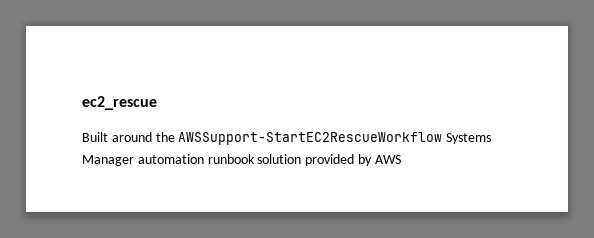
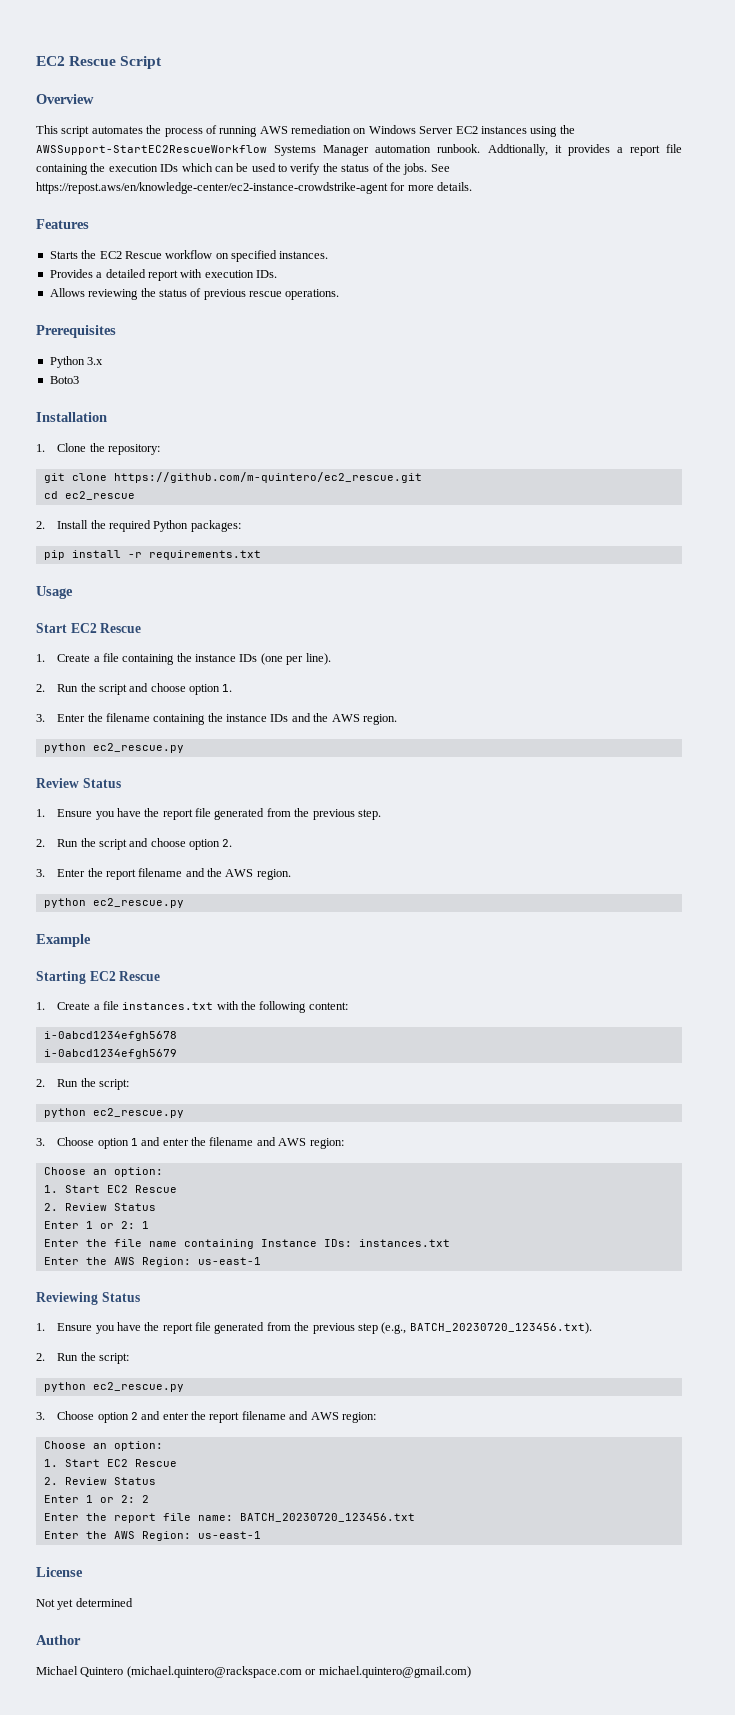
- ec2_rescue
- Built around the AWSSupport-StartEC2RescueWorkflow Systems Manager automation runbook solution provided by AWS
+ EC2 Rescue Script
+ Overview
+ This script automates the process of running AWS remediation on Windows Server EC2 instances using the AWSSupport-StartEC2RescueWorkflow Systems Manager automation runbook. Addtionally, it provides a report file containing the execution IDs which can be used to verify the status of the jobs. See https://repost.aws/en/knowledge-center/ec2-instance-crowdstrike-agent for more details.
+ Features
+ Starts the EC2 Rescue workflow on specified instances.
+ Provides a detailed report with execution IDs.
+ Allows reviewing the status of previous rescue operations.
+ Prerequisites
+ Python 3.x
+ Boto3
+ Installation
+ 1. Clone the repository:
+ git clone https://github.com/m-quintero/ec2_rescue.git
+ cd ec2_rescue
+ 2. Install the required Python packages:
+ pip install -r requirements.txt
+ Usage
+ Start EC2 Rescue
+ 1. Create a file containing the instance IDs (one per line).
+ 2. Run the script and choose option 1.
+ 3. Enter the filename containing the instance IDs and the AWS region.
+ python ec2_rescue.py
+ Review Status
+ 1. Ensure you have the report file generated from the previous step.
+ 2. Run the script and choose option 2.
+ 3. Enter the report filename and the AWS region.
+ python ec2_rescue.py
+ Example
+ Starting EC2 Rescue
+ 1. Create a file instances.txt with the following content:
+ i-0abcd1234efgh5678
+ i-0abcd1234efgh5679
+ 2. Run the script:
+ python ec2_rescue.py
+ 3. Choose option 1 and enter the filename and AWS region:
+ Choose an option:
+ 1. Start EC2 Rescue
+ 2. Review Status
+ Enter 1 or 2: 1
+ Enter the file name containing Instance IDs: instances.txt
+ Enter the AWS Region: us-east-1
+ Reviewing Status
+ 1. Ensure you have the report file generated from the previous step (e.g., BATCH_20230720_123456.txt).
+ 2. Run the script:
+ python ec2_rescue.py
+ 3. Choose option 2 and enter the report filename and AWS region:
+ Choose an option:
+ 1. Start EC2 Rescue
+ 2. Review Status
+ Enter 1 or 2: 2
+ Enter the report file name: BATCH_20230720_123456.txt
+ Enter the AWS Region: us-east-1
+ License
+ Not yet determined
+ Author
+ Michael Quintero (michael.quintero@rackspace.com or michael.quintero@gmail.com)

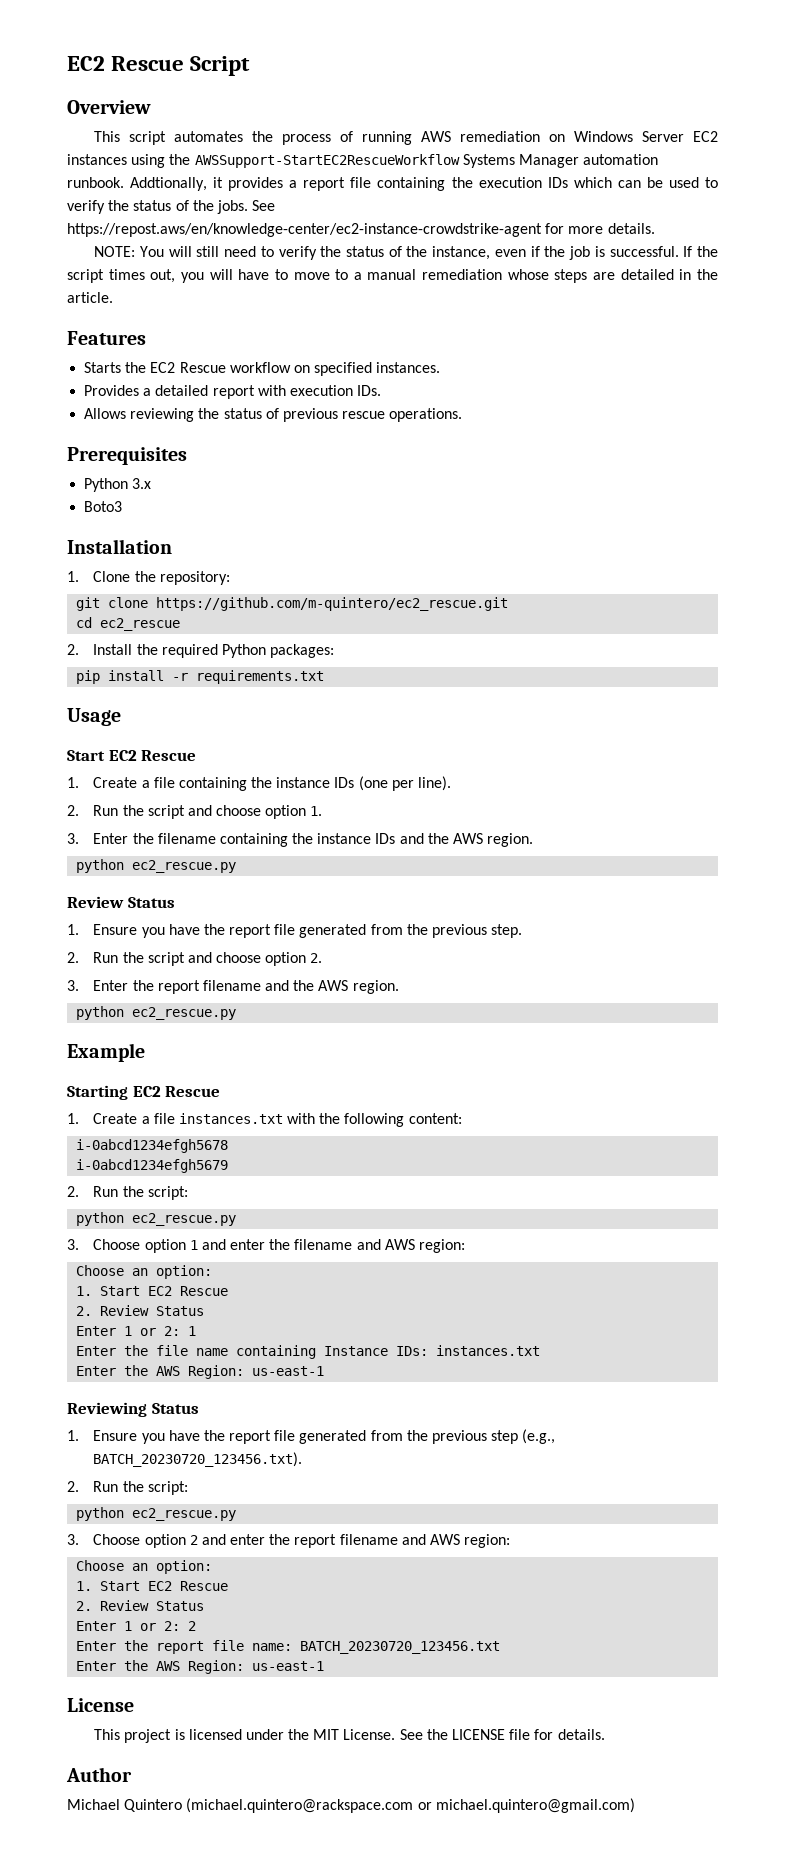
+ NOTE: You will still need to verify the status of the instance, even if the job is successful. If the script times out, you will have to move to a manual remediation whose steps are detailed in the article.
- Not yet determined
+ This project is licensed under the MIT License. See the LICENSE file for details.

